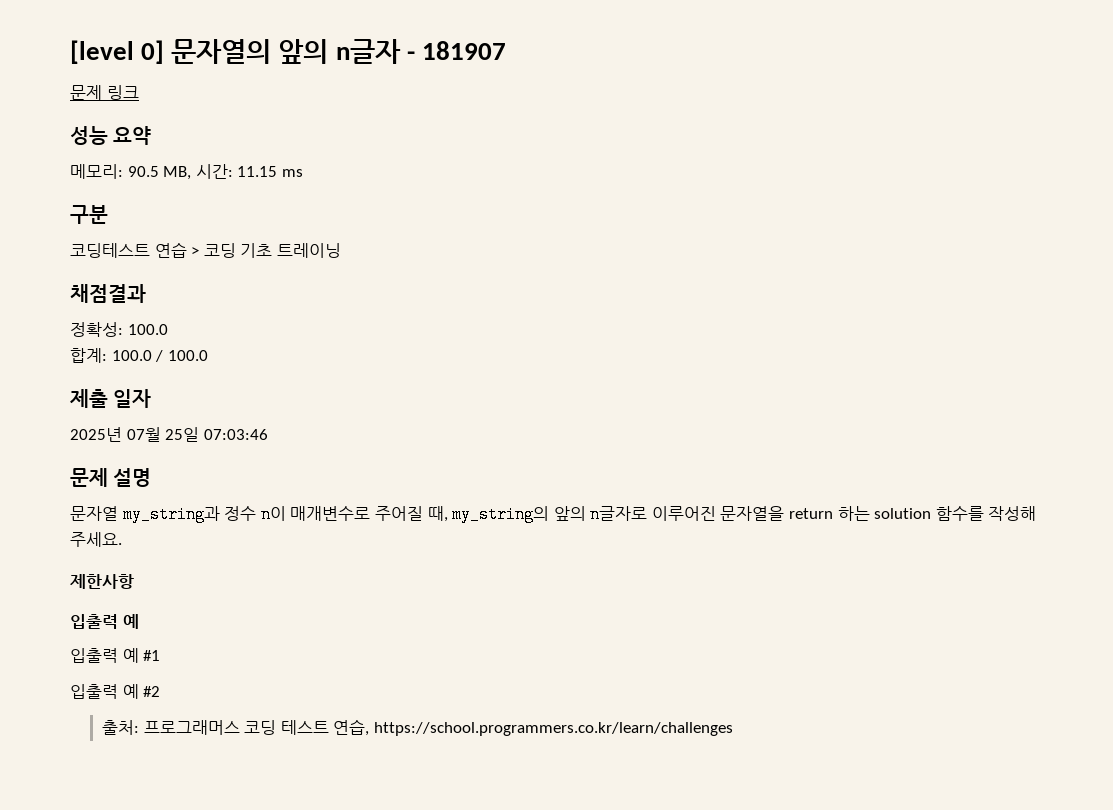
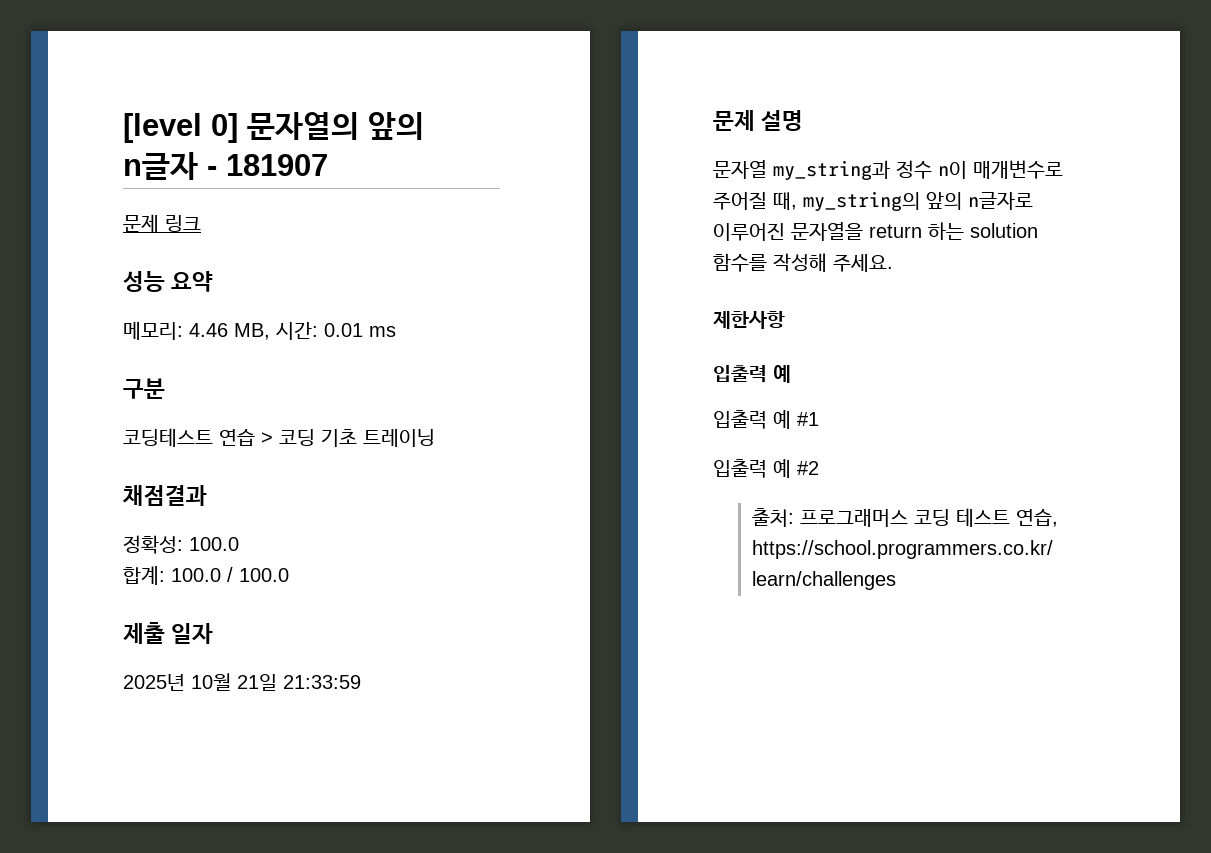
- 메모리: 90.5 MB, 시간: 11.15 ms
+ 메모리: 4.46 MB, 시간: 0.01 ms
- 2025년 07월 25일 07:03:46
+ 2025년 10월 21일 21:33:59

